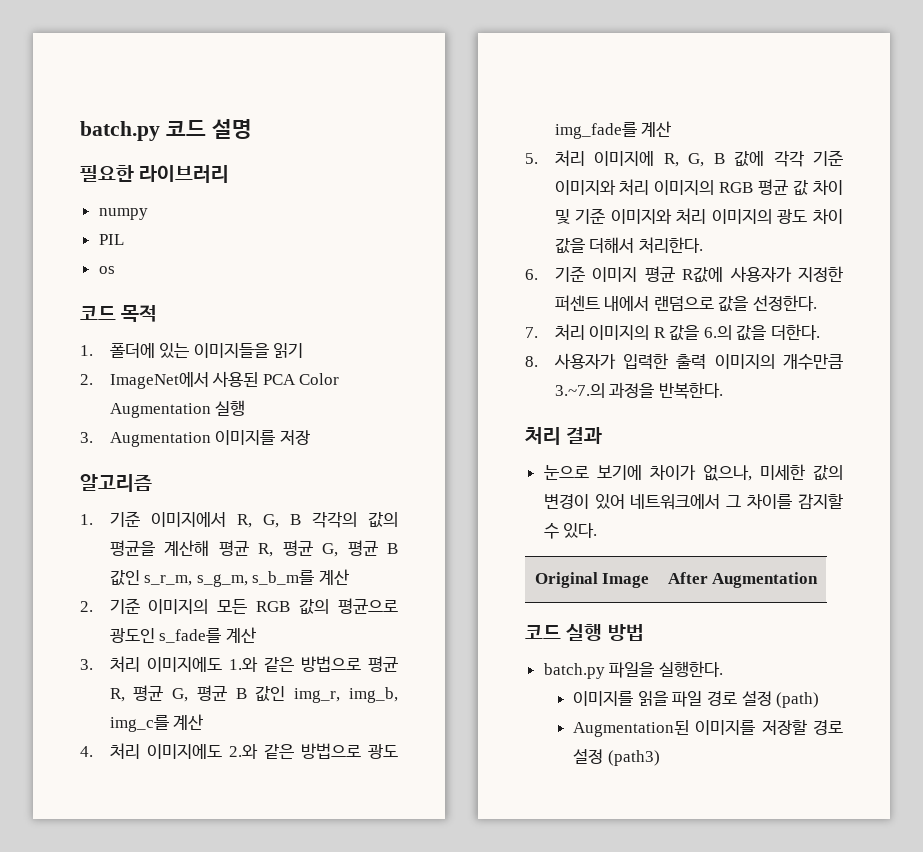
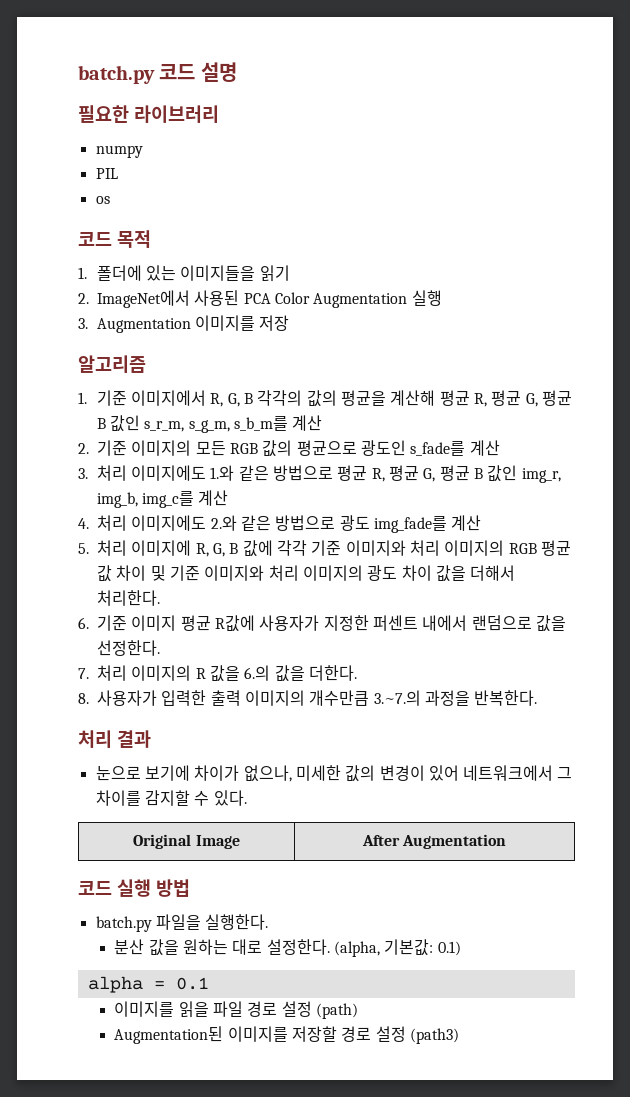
+ 분산 값을 원하는 대로 설정한다. (alpha, 기본값: 0.1)
+ alpha = 0.1

